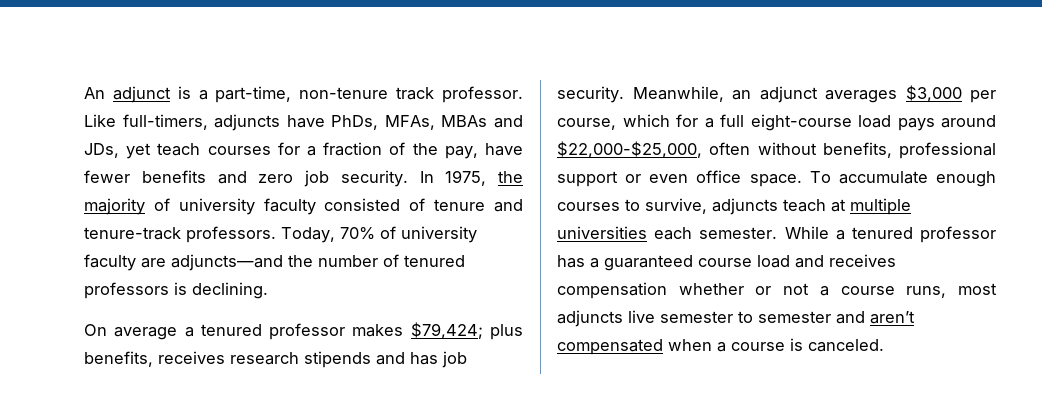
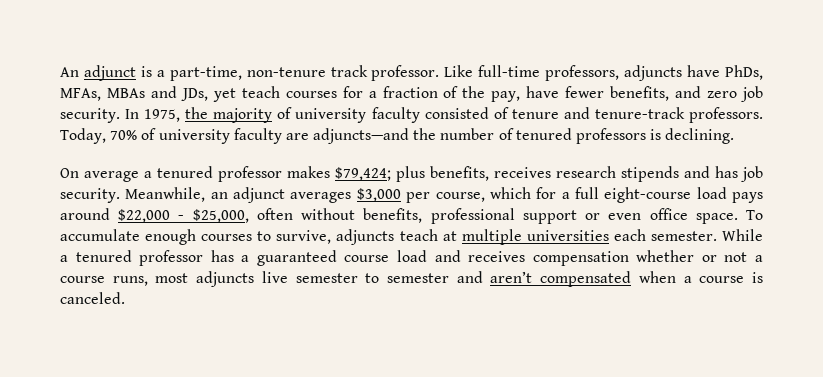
- Like full-timers, adjuncts have PhDs, MFAs, MBAs and JDs, yet teach courses for a fraction of the pay, have fewer benefits and zero job security.
+ Like full-time professors, adjuncts have PhDs, MFAs, MBAs and JDs, yet teach courses for a fraction of the pay, have fewer benefits, and zero job security.
- Meanwhile, an adjunct averages $3,000 per course, which for a full eight-course load pays around $22,000-$25,000, often without benefits, professional support or even office space.
+ Meanwhile, an adjunct averages $3,000 per course, which for a full eight-course load pays around $22,000 - $25,000, often without benefits, professional support or even office space.

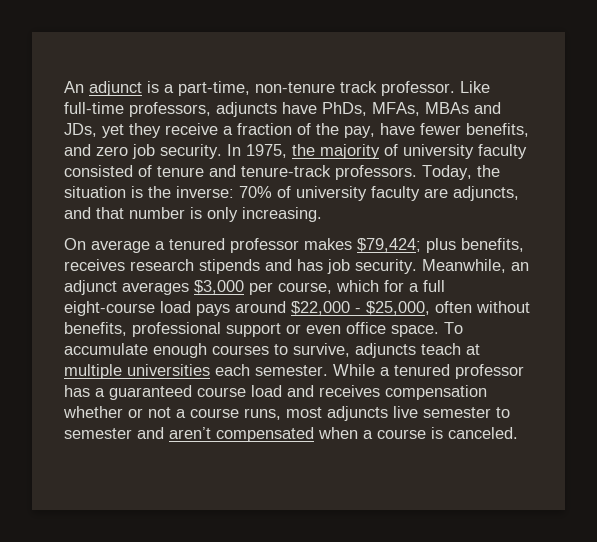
- Like full-time professors, adjuncts have PhDs, MFAs, MBAs and JDs, yet teach courses for a fraction of the pay, have fewer benefits, and zero job security.
+ Like full-time professors, adjuncts have PhDs, MFAs, MBAs and JDs, yet they receive a fraction of the pay, have fewer benefits, and zero job security.
- Today, 70% of university faculty are adjuncts—and the number of tenured professors is declining.
+ Today, the situation is the inverse: 70% of university faculty are adjuncts, and that number is only increasing.

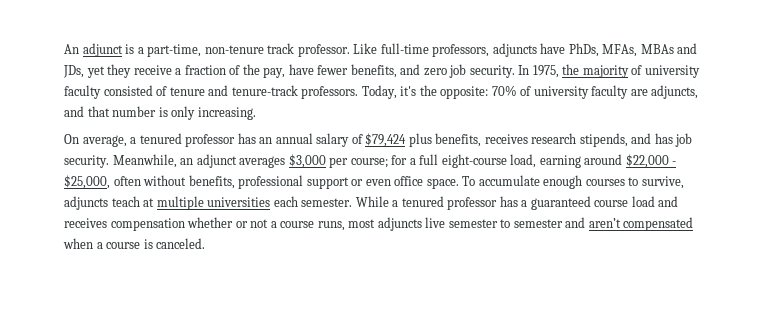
- Today, the situation is the inverse: 70% of university faculty are adjuncts, and that number is only increasing.
+ Today, it's the opposite: 70% of university faculty are adjuncts, and that number is only increasing.
- On average a tenured professor makes $79,424; plus benefits, receives research stipends and has job security.
+ On average, a tenured professor has an annual salary of $79,424 plus benefits, receives research stipends, and has job security.
- Meanwhile, an adjunct averages $3,000 per course, which for a full eight-course load pays around $22,000 - $25,000, often without benefits, professional support or even office space.
+ Meanwhile, an adjunct averages $3,000 per course; for a full eight-course load, earning around $22,000 - $25,000, often without benefits, professional support or even office space.

